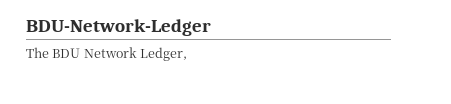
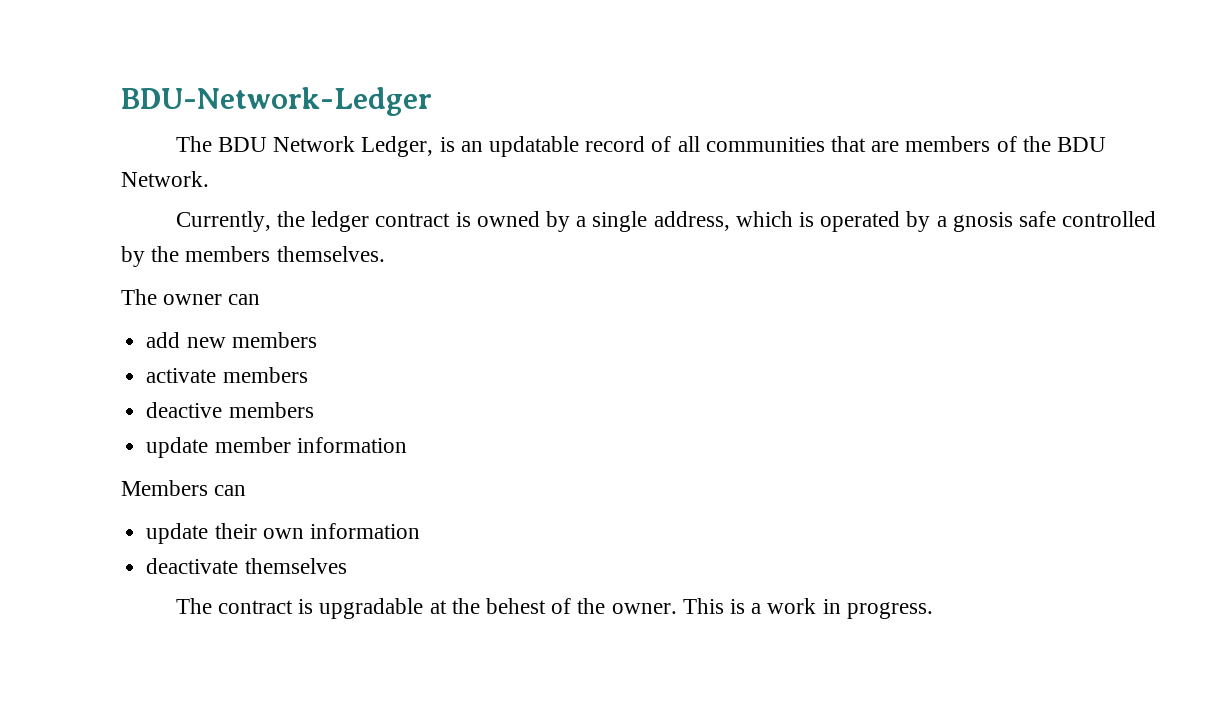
- The BDU Network Ledger,
+ The BDU Network Ledger, is an updatable record of all communities that are members of the BDU Network.
+ Currently, the ledger contract is owned by a single address, which is operated by a gnosis safe controlled by the members themselves.
+ The owner can
+ add new members
+ activate members
+ deactive members
+ update member information
+ Members can
+ update their own information
+ deactivate themselves
+ The contract is upgradable at the behest of the owner. This is a work in progress.

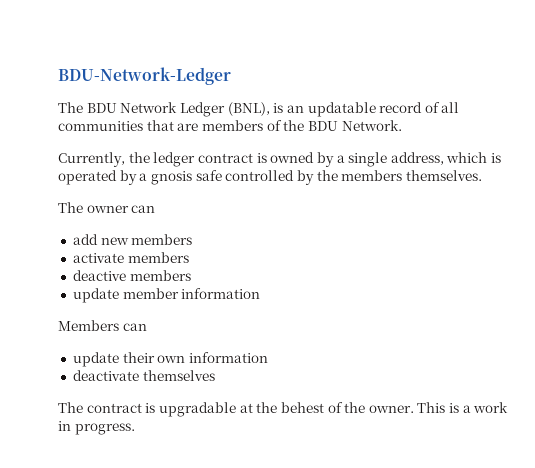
- The BDU Network Ledger, is an updatable record of all communities that are members of the BDU Network.
+ The BDU Network Ledger (BNL), is an updatable record of all communities that are members of the BDU Network.

